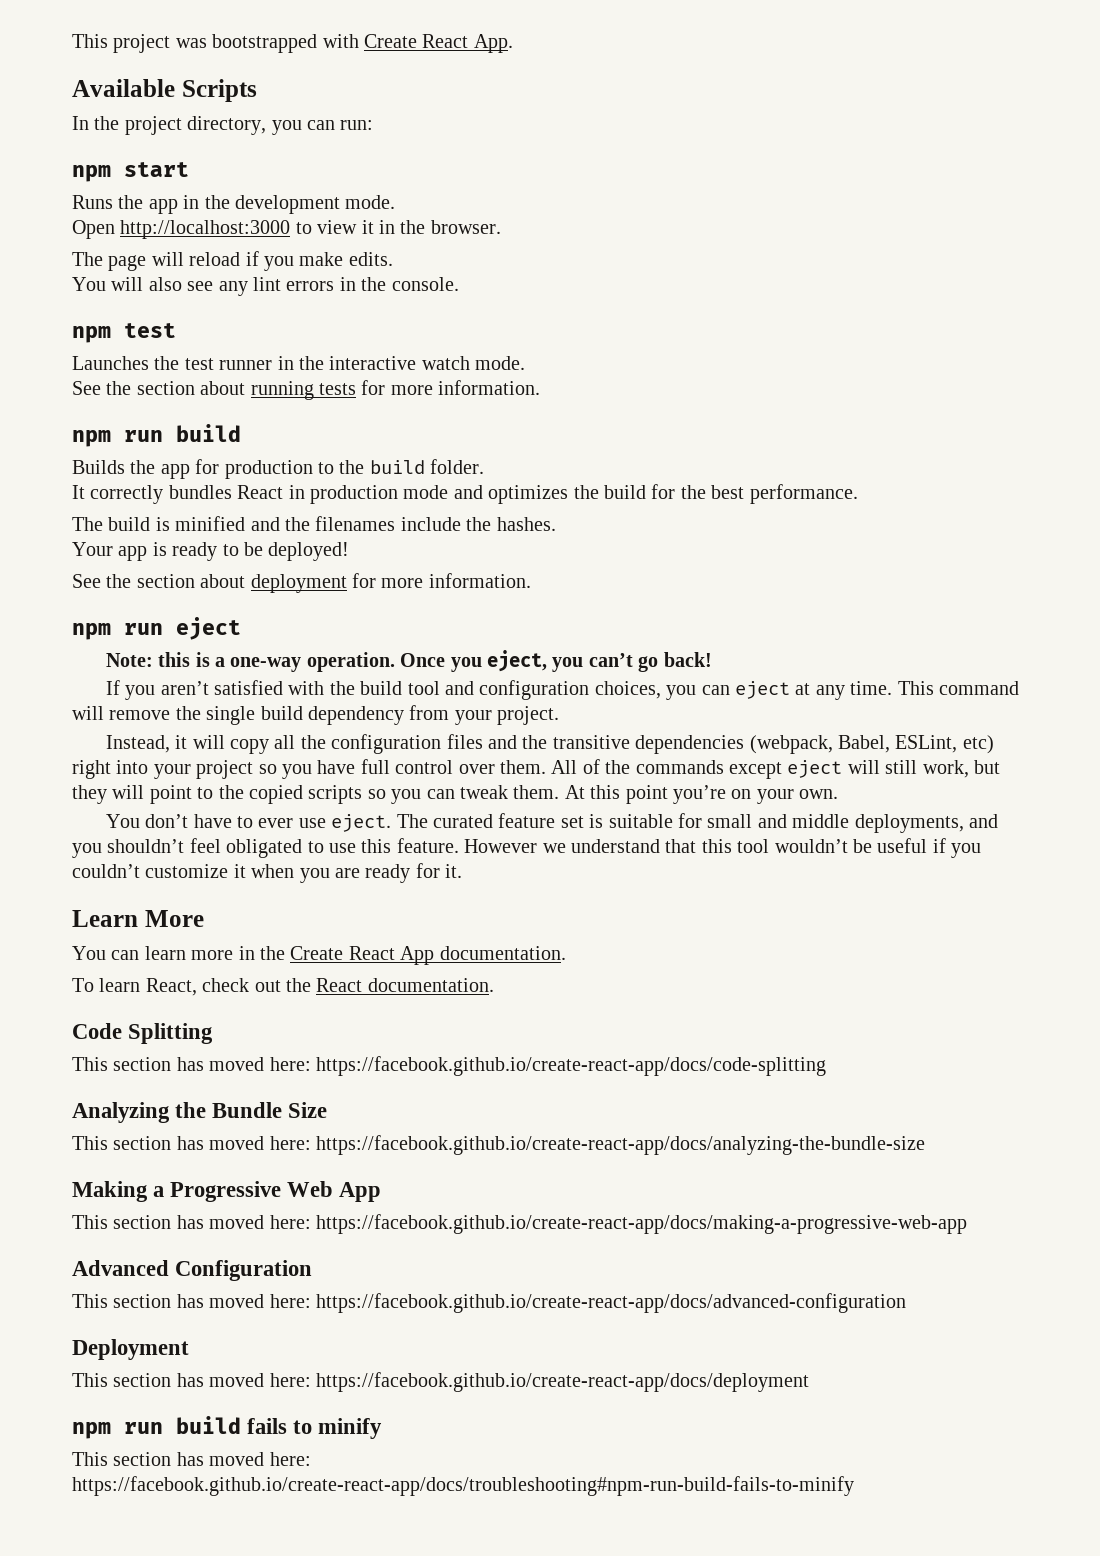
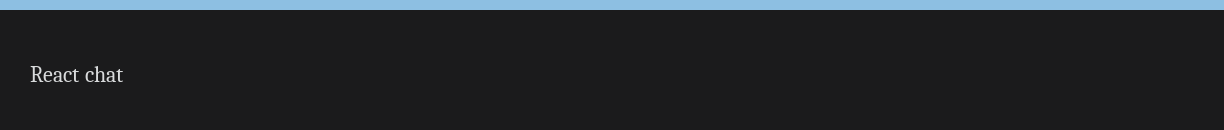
- This project was bootstrapped with Create React App.
- Available Scripts
- In the project directory, you can run:
- npm start
- Runs the app in the development mode.
- Open http://localhost:3000 to view it in the browser.
- The page will reload if you make edits.
- You will also see any lint errors in the console.
- npm test
- Launches the test runner in the interactive watch mode.
- See the section about running tests for more information.
- npm run build
- Builds the app for production to the build folder.
- It correctly bundles React in production mode and optimizes the build for the best performance.
- The build is minified and the filenames include the hashes.
- Your app is ready to be deployed!
- See the section about deployment for more information.
- npm run eject
- Note: this is a one-way operation. Once you eject, you can’t go back!
- If you aren’t satisfied with the build tool and configuration choices, you can eject at any time. This command will remove the single build dependency from your project.
- Instead, it will copy all the configuration files and the transitive dependencies (webpack, Babel, ESLint, etc) right into your project so you have full control over them. All of the commands except eject will still work, but they will point to the copied scripts so you can tweak them. At this point you’re on your own.
- You don’t have to ever use eject. The curated feature set is suitable for small and middle deployments, and you shouldn’t feel obligated to use this feature. However we understand that this tool wouldn’t be useful if you couldn’t customize it when you are ready for it.
- Learn More
- You can learn more in the Create React App documentation.
- To learn React, check out the React documentation.
- Code Splitting
- This section has moved here: https://facebook.github.io/create-react-app/docs/code-splitting
- Analyzing the Bundle Size
- This section has moved here: https://facebook.github.io/create-react-app/docs/analyzing-the-bundle-size
- Making a Progressive Web App
- This section has moved here: https://facebook.github.io/create-react-app/docs/making-a-progressive-web-app
- Advanced Configuration
- This section has moved here: https://facebook.github.io/create-react-app/docs/advanced-configuration
- Deployment
- This section has moved here: https://facebook.github.io/create-react-app/docs/deployment
- npm run build fails to minify
- This section has moved here: https://facebook.github.io/create-react-app/docs/troubleshooting#npm-run-build-fails-to-minify
+ React chat

